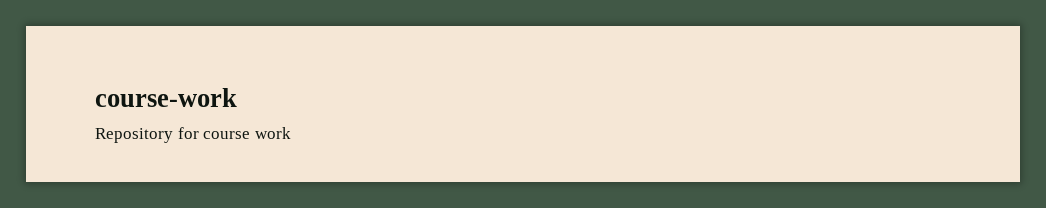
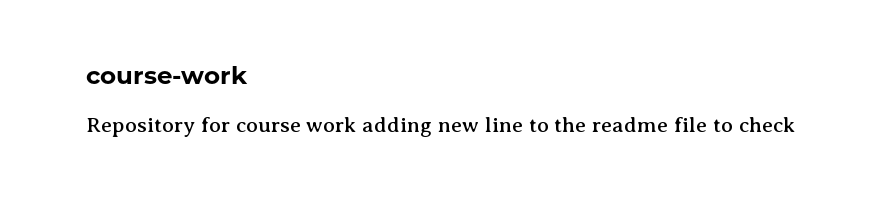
- Repository for course work
+ Repository for course work adding new line to the readme file to check

